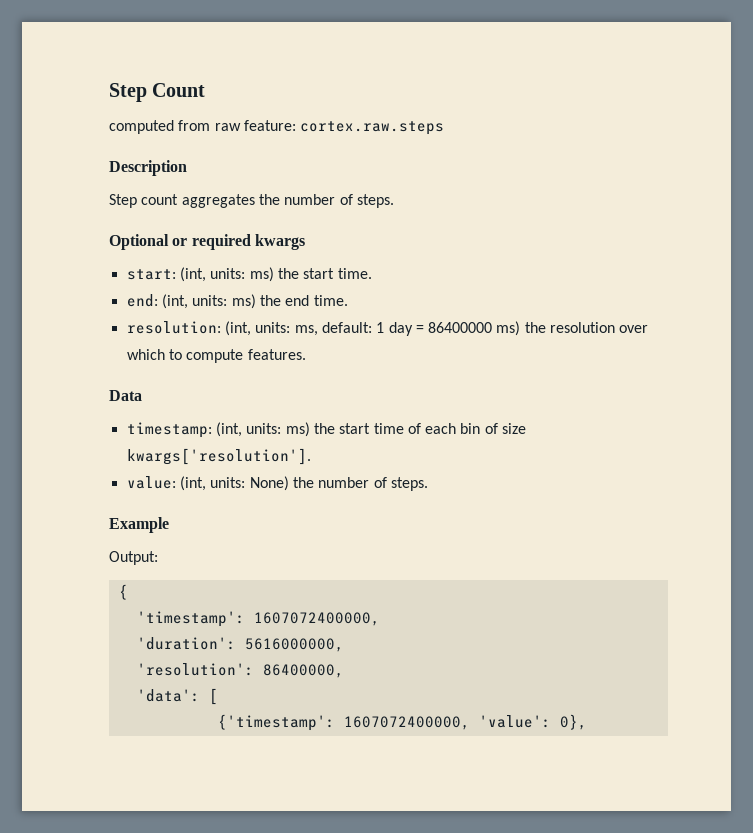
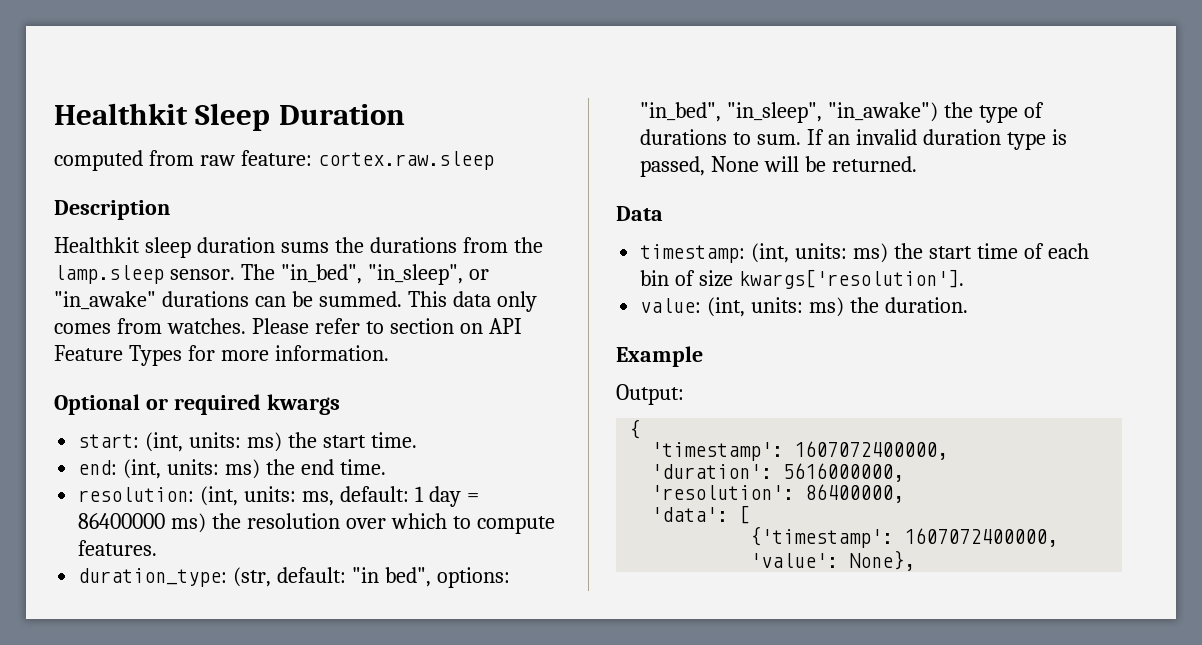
- Step Count
+ Healthkit Sleep Duration
- computed from raw feature: cortex.raw.steps
+ computed from raw feature: cortex.raw.sleep
- Step count aggregates the number of steps.
+ Healthkit sleep duration sums the durations from the lamp.sleep sensor. The "in_bed", "in_sleep", or "in_awake" durations can be summed. This data only comes from watches. Please refer to section on API Feature Types for more information.
+ duration_type: (str, default: "in bed", options: "in_bed", "in_sleep", "in_awake") the type of durations to sum. If an invalid duration type is passed, None will be returned.
- value: (int, units: None) the number of steps.
+ value: (int, units: ms) the duration.
- {'timestamp': 1607072400000, 'value': 0},
+ {'timestamp': 1607072400000, 'value': None},

